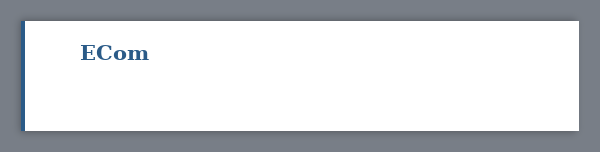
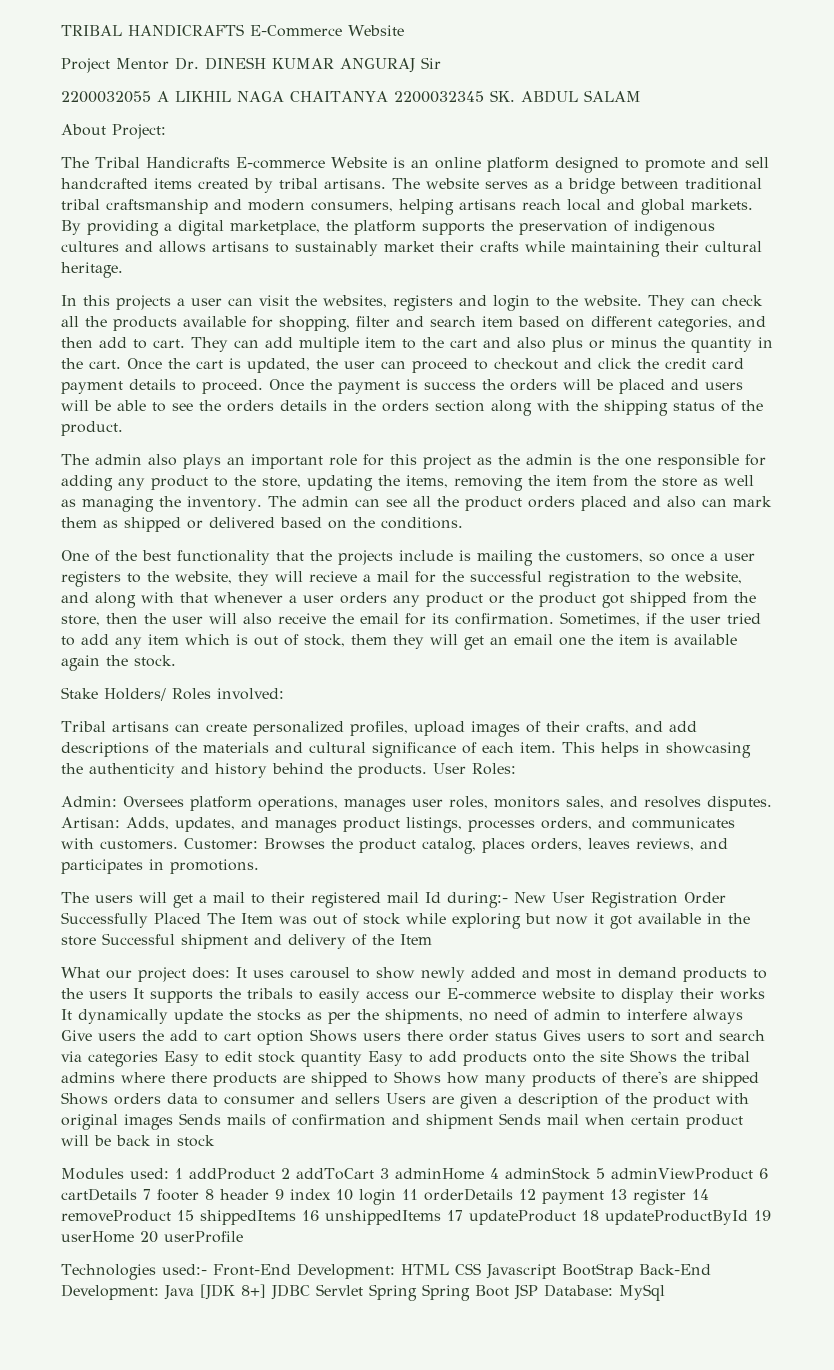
- ECom
+ TRIBAL HANDICRAFTS E-Commerce Website
+ Project Mentor Dr. DINESH KUMAR ANGURAJ Sir
+ 2200032055 A LIKHIL NAGA CHAITANYA 2200032345 SK. ABDUL SALAM
+ About Project:
+ The Tribal Handicrafts E-commerce Website is an online platform designed to promote and sell handcrafted items created by tribal artisans. The website serves as a bridge between traditional tribal craftsmanship and modern consumers, helping artisans reach local and global markets. By providing a digital marketplace, the platform supports the preservation of indigenous cultures and allows artisans to sustainably market their crafts while maintaining their cultural heritage.
+ In this projects a user can visit the websites, registers and login to the website. They can check all the products available for shopping, filter and search item based on different categories, and then add to cart. They can add multiple item to the cart and also plus or minus the quantity in the cart. Once the cart is updated, the user can proceed to checkout and click the credit card payment details to proceed. Once the payment is success the orders will be placed and users will be able to see the orders details in the orders section along with the shipping status of the product.
+ The admin also plays an important role for this project as the admin is the one responsible for adding any product to the store, updating the items, removing the item from the store as well as managing the inventory. The admin can see all the product orders placed and also can mark them as shipped or delivered based on the conditions.
+ One of the best functionality that the projects include is mailing the customers, so once a user registers to the website, they will recieve a mail for the successful registration to the website, and along with that whenever a user orders any product or the product got shipped from the store, then the user will also receive the email for its confirmation. Sometimes, if the user tried to add any item which is out of stock, them they will get an email one the item is available again the stock.
+ Stake Holders/ Roles involved:
+ Tribal artisans can create personalized profiles, upload images of their crafts, and add descriptions of the materials and cultural significance of each item. This helps in showcasing the authenticity and history behind the products. User Roles:
+ Admin: Oversees platform operations, manages user roles, monitors sales, and resolves disputes. Artisan: Adds, updates, and manages product listings, processes orders, and communicates with customers. Customer: Browses the product catalog, places orders, leaves reviews, and participates in promotions.
+ The users will get a mail to their registered mail Id during:- New User Registration Order Successfully Placed The Item was out of stock while exploring but now it got available in the store Successful shipment and delivery of the Item
+ What our project does: It uses carousel to show newly added and most in demand products to the users It supports the tribals to easily access our E-commerce website to display their works It dynamically update the stocks as per the shipments, no need of admin to interfere always Give users the add to cart option Shows users there order status Gives users to sort and search via categories Easy to edit stock quantity Easy to add products onto the site Shows the tribal admins where there products are shipped to Shows how many products of there's are shipped Shows orders data to consumer and sellers Users are given a description of the product with original images Sends mails of confirmation and shipment Sends mail when certain product will be back in stock
+ Modules used: 1 addProduct 2 addToCart 3 adminHome 4 adminStock 5 adminViewProduct 6 cartDetails 7 footer 8 header 9 index 10 login 11 orderDetails 12 payment 13 register 14 removeProduct 15 shippedItems 16 unshippedItems 17 updateProduct 18 updateProductById 19 userHome 20 userProfile
+ Technologies used:- Front-End Development: HTML CSS Javascript BootStrap Back-End Development: Java [JDK 8+] JDBC Servlet Spring Spring Boot JSP Database: MySql

